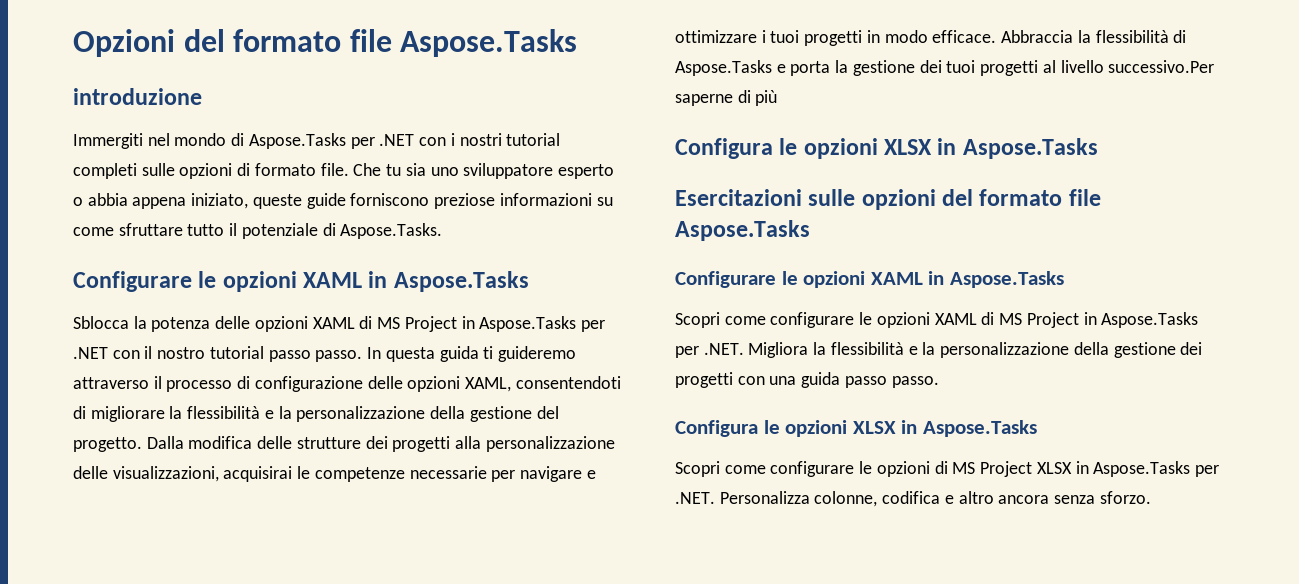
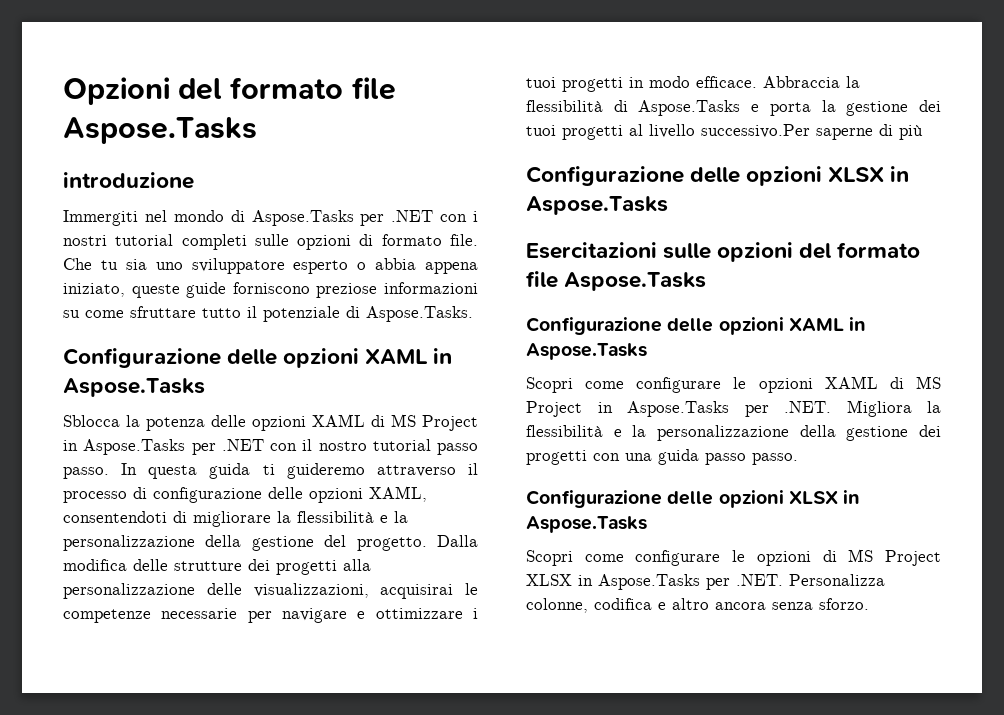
  Che tu sia uno sviluppatore esperto o abbia appena iniziato, queste guide forniscono preziose informazioni su come sfruttare tutto il potenziale di Aspose.Tasks.
- Configurare le opzioni XAML in Aspose.Tasks
+ Configurazione delle opzioni XAML in Aspose.Tasks
  Abbraccia la flessibilità di Aspose.Tasks e porta la gestione dei tuoi progetti al livello successivo.Per saperne di più
- Configura le opzioni XLSX in Aspose.Tasks
+ Configurazione delle opzioni XLSX in Aspose.Tasks
  Esercitazioni sulle opzioni del formato file Aspose.Tasks
- Configurare le opzioni XAML in Aspose.Tasks
+ Configurazione delle opzioni XAML in Aspose.Tasks
  Scopri come configurare le opzioni XAML di MS Project in Aspose.Tasks per .NET. Migliora la flessibilità e la personalizzazione della gestione dei progetti con una guida passo passo.
- Configura le opzioni XLSX in Aspose.Tasks
+ Configurazione delle opzioni XLSX in Aspose.Tasks

